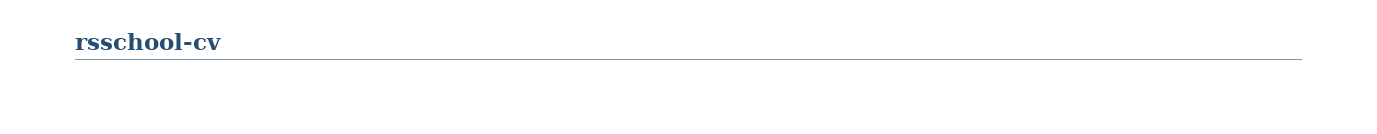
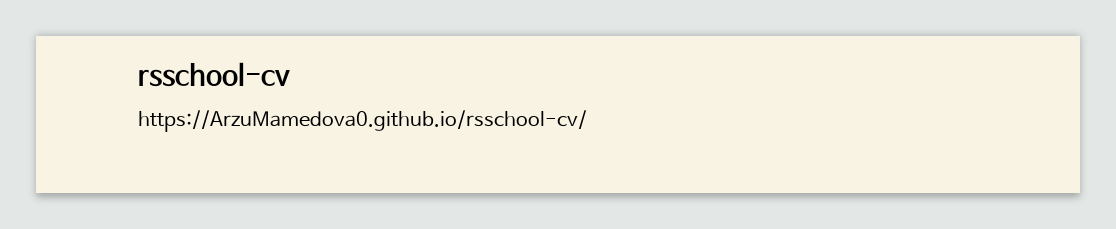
+ https://ArzuMamedova0.github.io/rsschool-cv/

